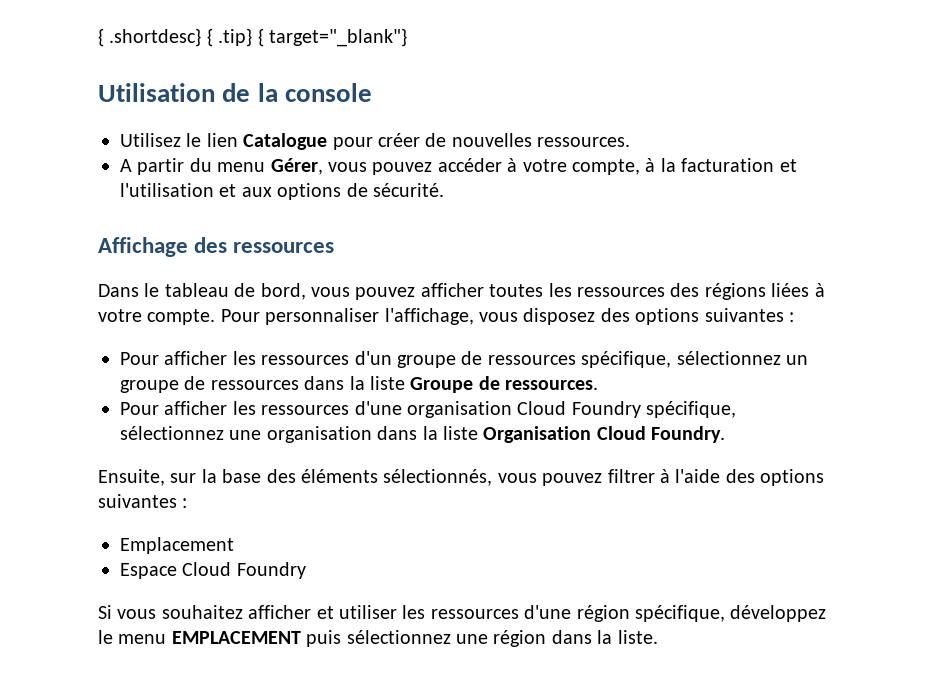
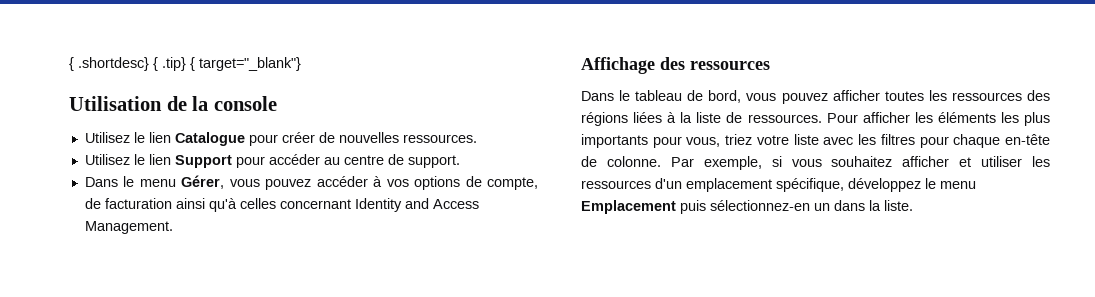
- A partir du menu Gérer, vous pouvez accéder à votre compte, à la facturation et l'utilisation et aux options de sécurité.
+ Utilisez le lien Support pour accéder au centre de support.
+ Dans le menu Gérer, vous pouvez accéder à vos options de compte, de facturation ainsi qu'à celles concernant Identity and Access Management.
- Dans le tableau de bord, vous pouvez afficher toutes les ressources des régions liées à votre compte. Pour personnaliser l'affichage, vous disposez des options suivantes :
- Pour afficher les ressources d'un groupe de ressources spécifique, sélectionnez un groupe de ressources dans la liste Groupe de ressources.
- Pour afficher les ressources d'une organisation Cloud Foundry spécifique, sélectionnez une organisation dans la liste Organisation Cloud Foundry.
- Ensuite, sur la base des éléments sélectionnés, vous pouvez filtrer à l'aide des options suivantes :
- Emplacement
- Espace Cloud Foundry
- Si vous souhaitez afficher et utiliser les ressources d'une région spécifique, développez le menu EMPLACEMENT puis sélectionnez une région dans la liste.
+ Dans le tableau de bord, vous pouvez afficher toutes les ressources des régions liées à la liste de ressources. Pour afficher les éléments les plus importants pour vous, triez votre liste avec les filtres pour chaque en-tête de colonne. Par exemple, si vous souhaitez afficher et utiliser les ressources d'un emplacement spécifique, développez le menu Emplacement puis sélectionnez-en un dans la liste.

